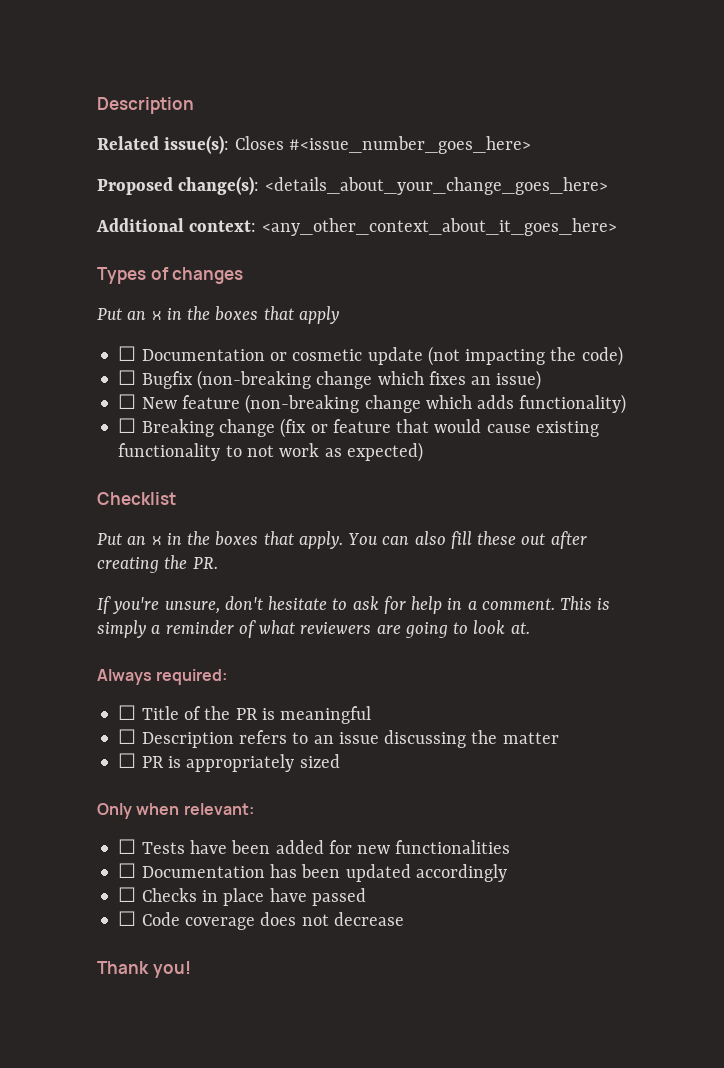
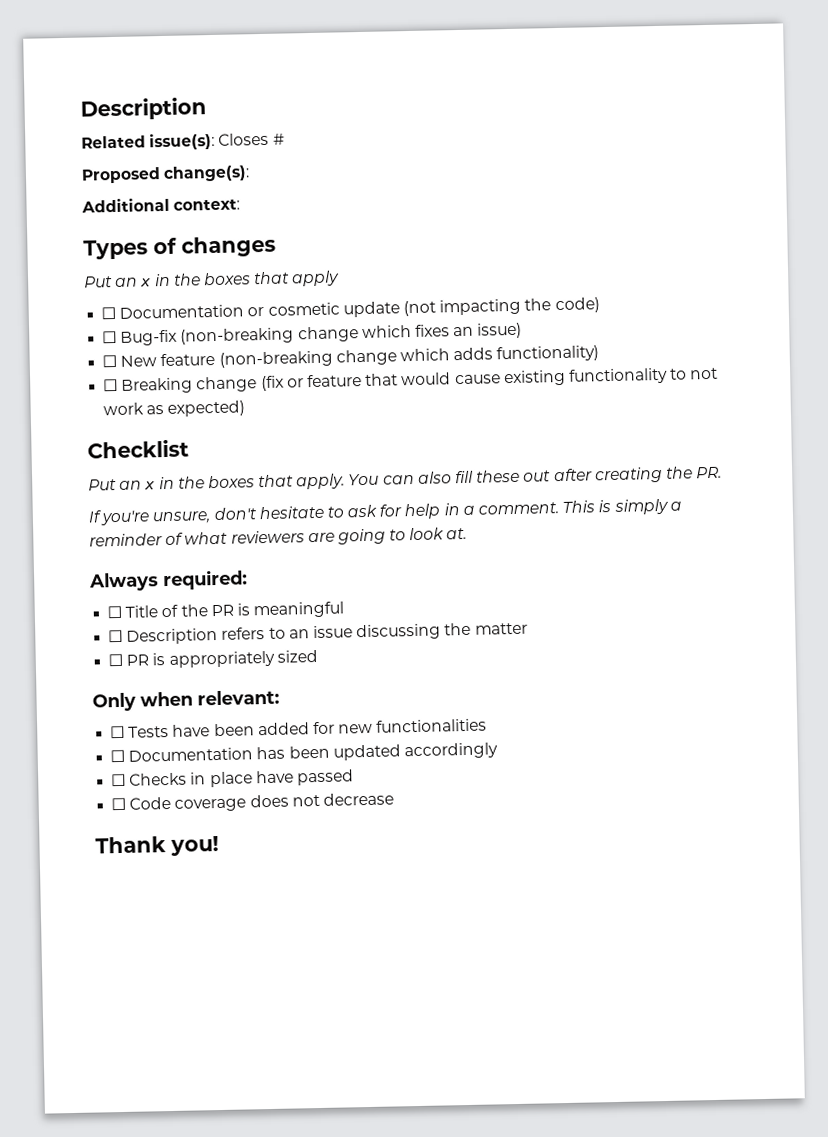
- Related issue(s): Closes #<issue_number_goes_here>
+ Related issue(s): Closes #
- Proposed change(s): <details_about_your_change_goes_here>
+ Proposed change(s):
- Additional context: <any_other_context_about_it_goes_here>
+ Additional context:
- ☐ Bugfix (non-breaking change which fixes an issue)
+ ☐ Bug-fix (non-breaking change which fixes an issue)

